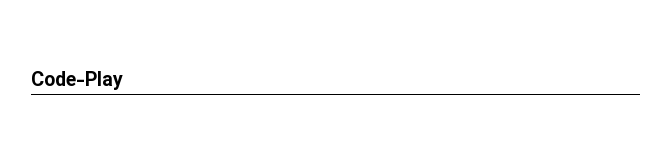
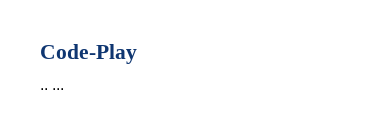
+ .. ...

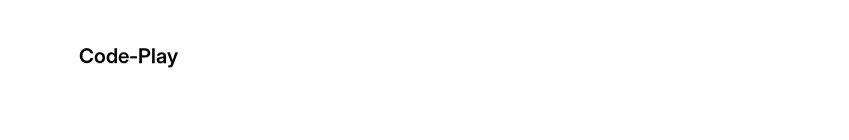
- .. ...

